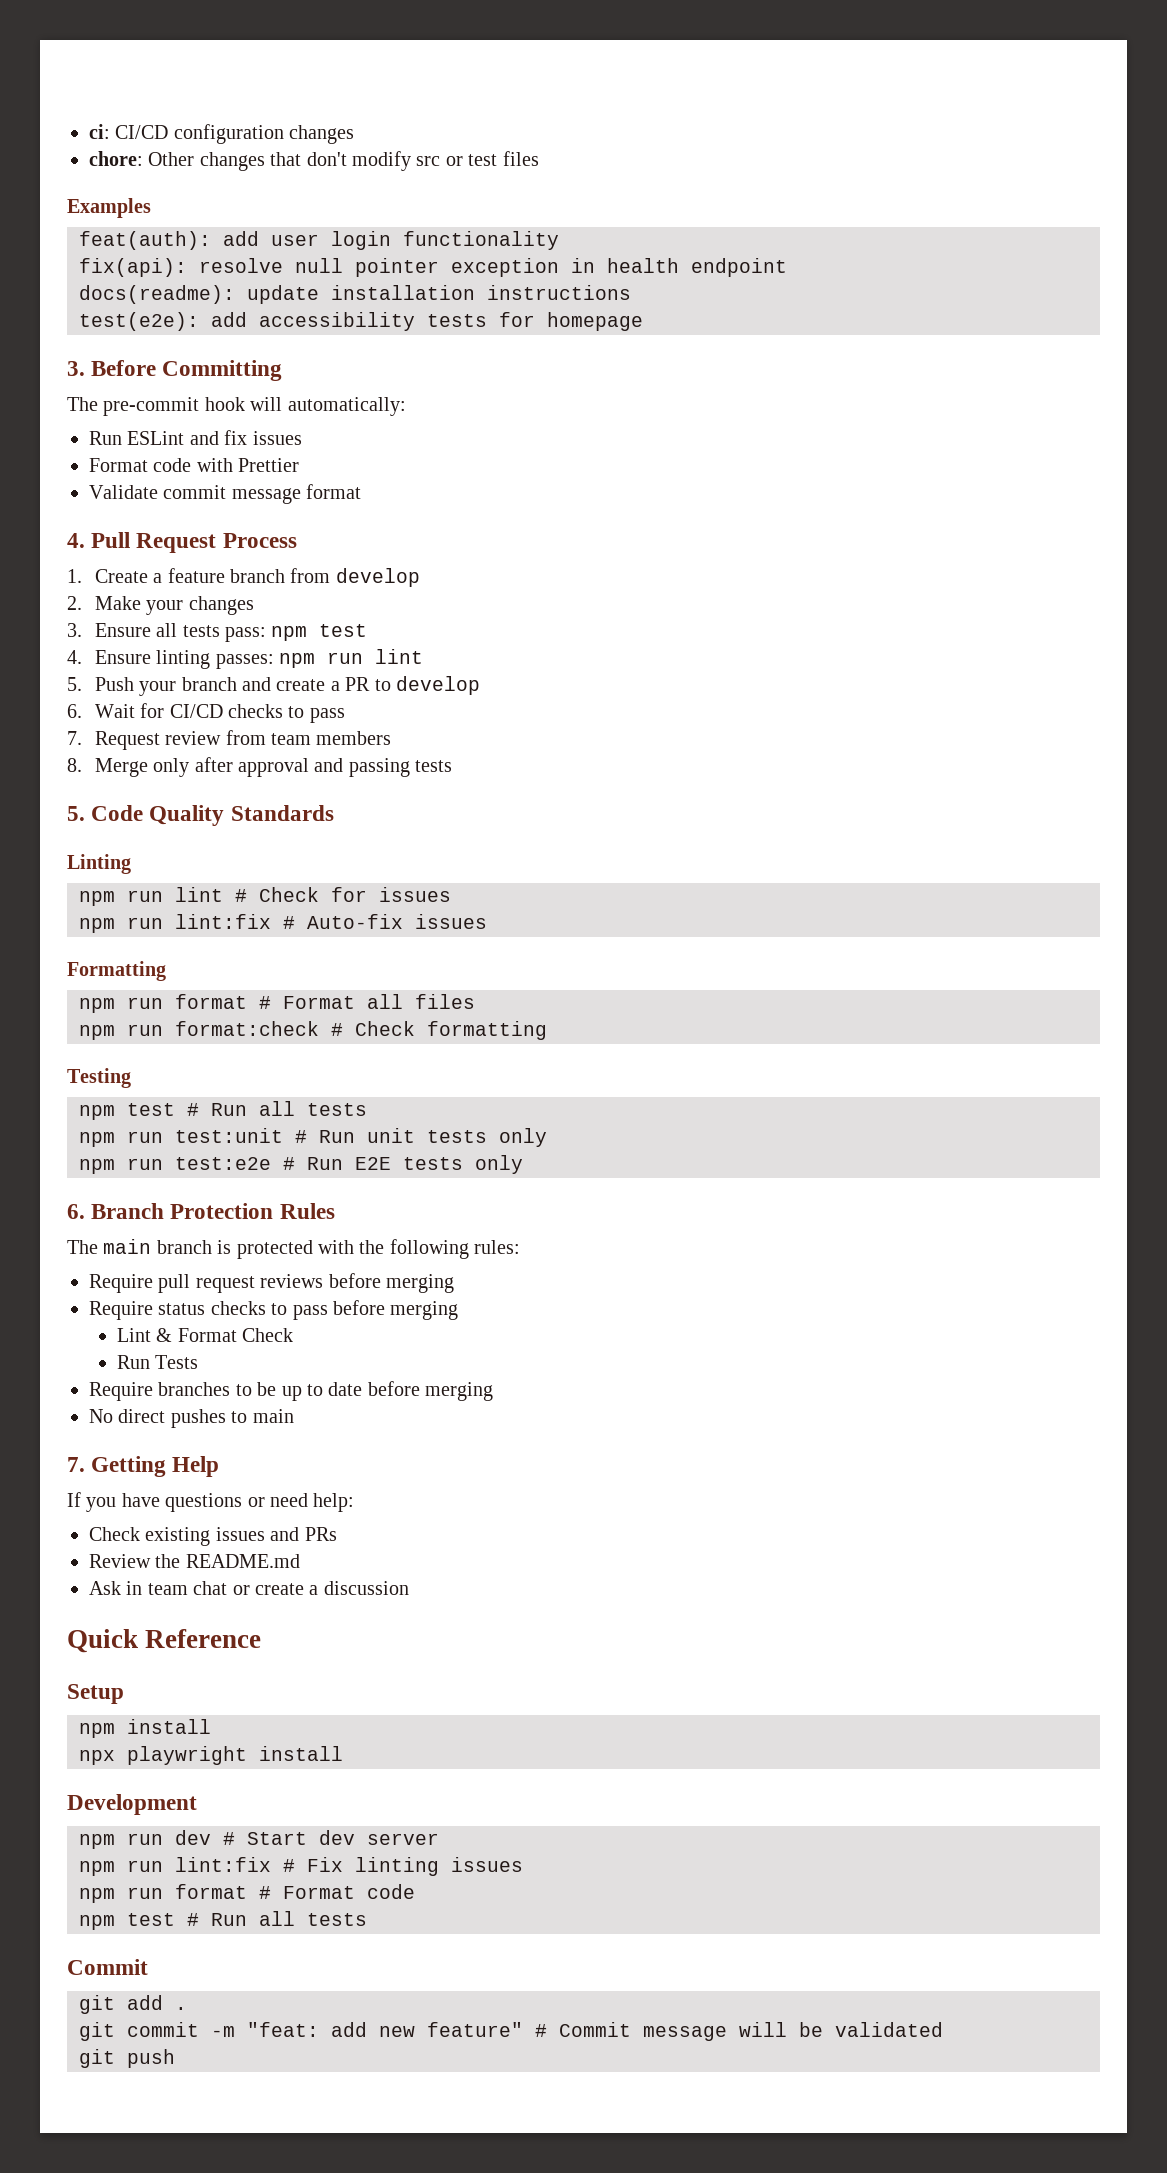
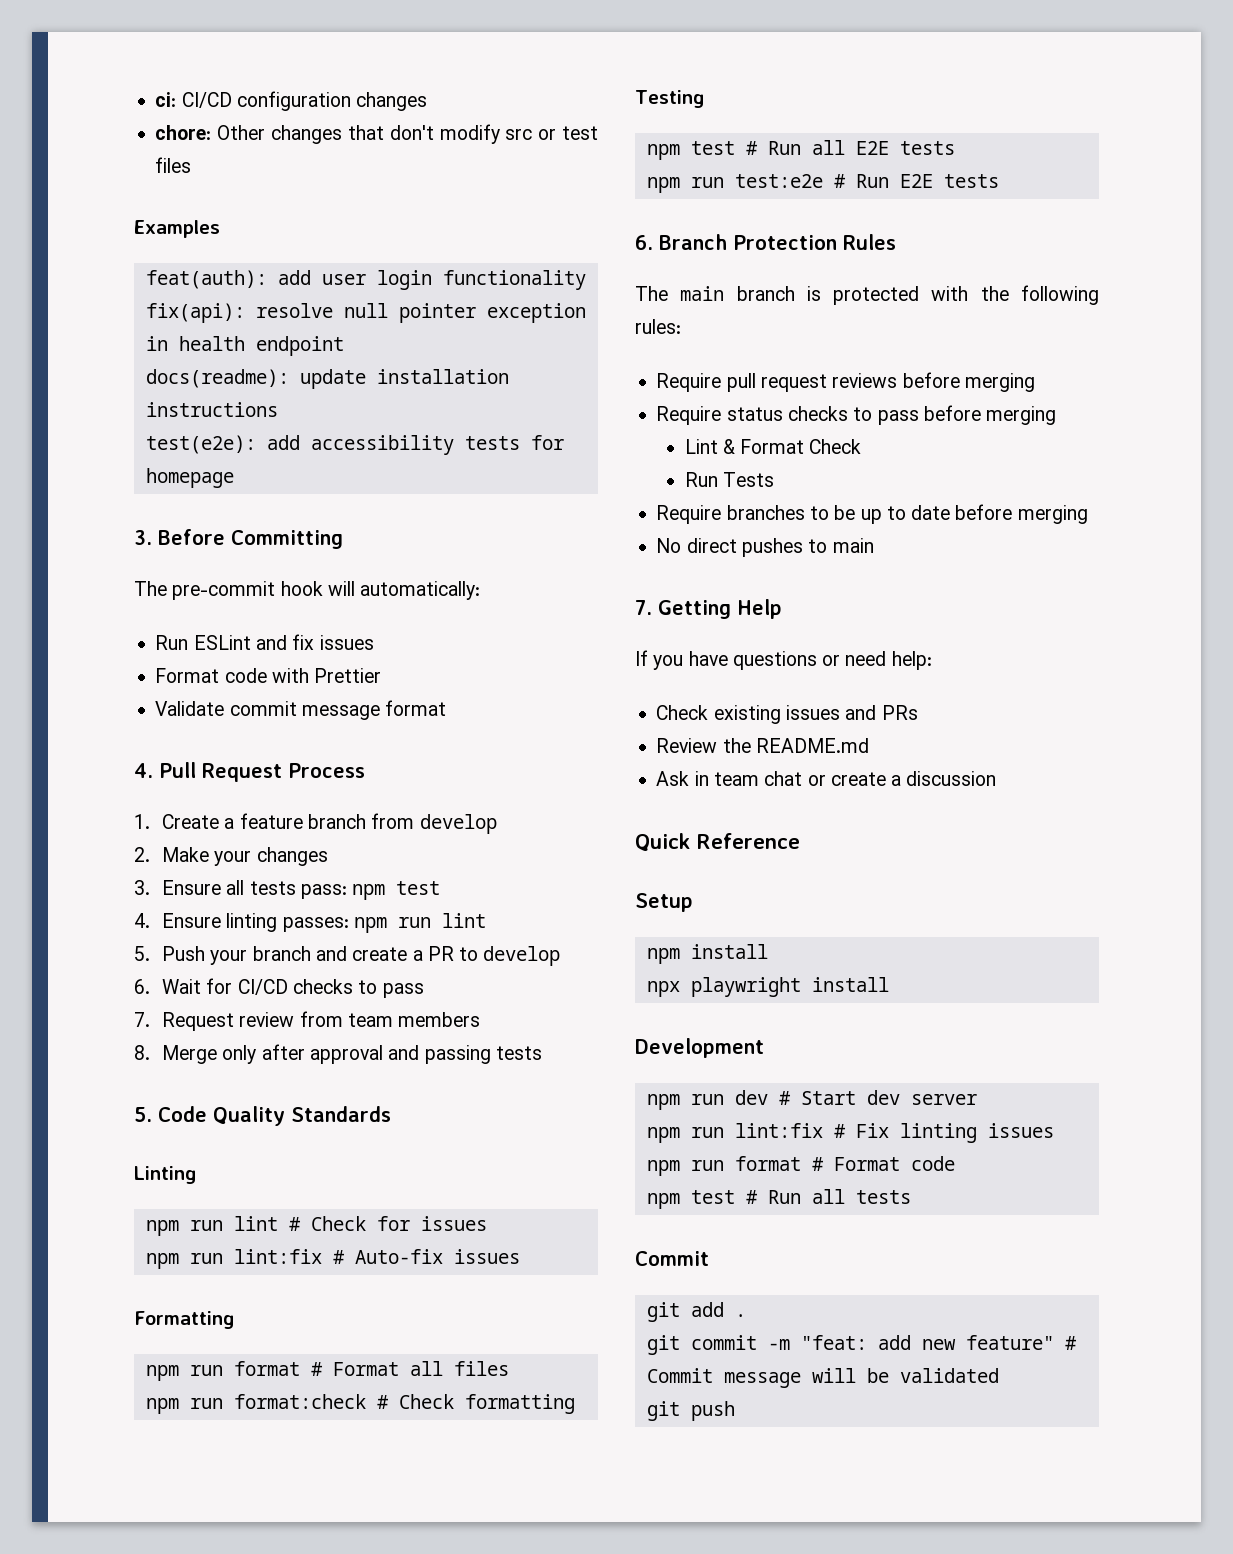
  Testing
- npm test # Run all tests
- npm run test:unit # Run unit tests only
+ npm test # Run all E2E tests
- npm run test:e2e # Run E2E tests only
+ npm run test:e2e # Run E2E tests

